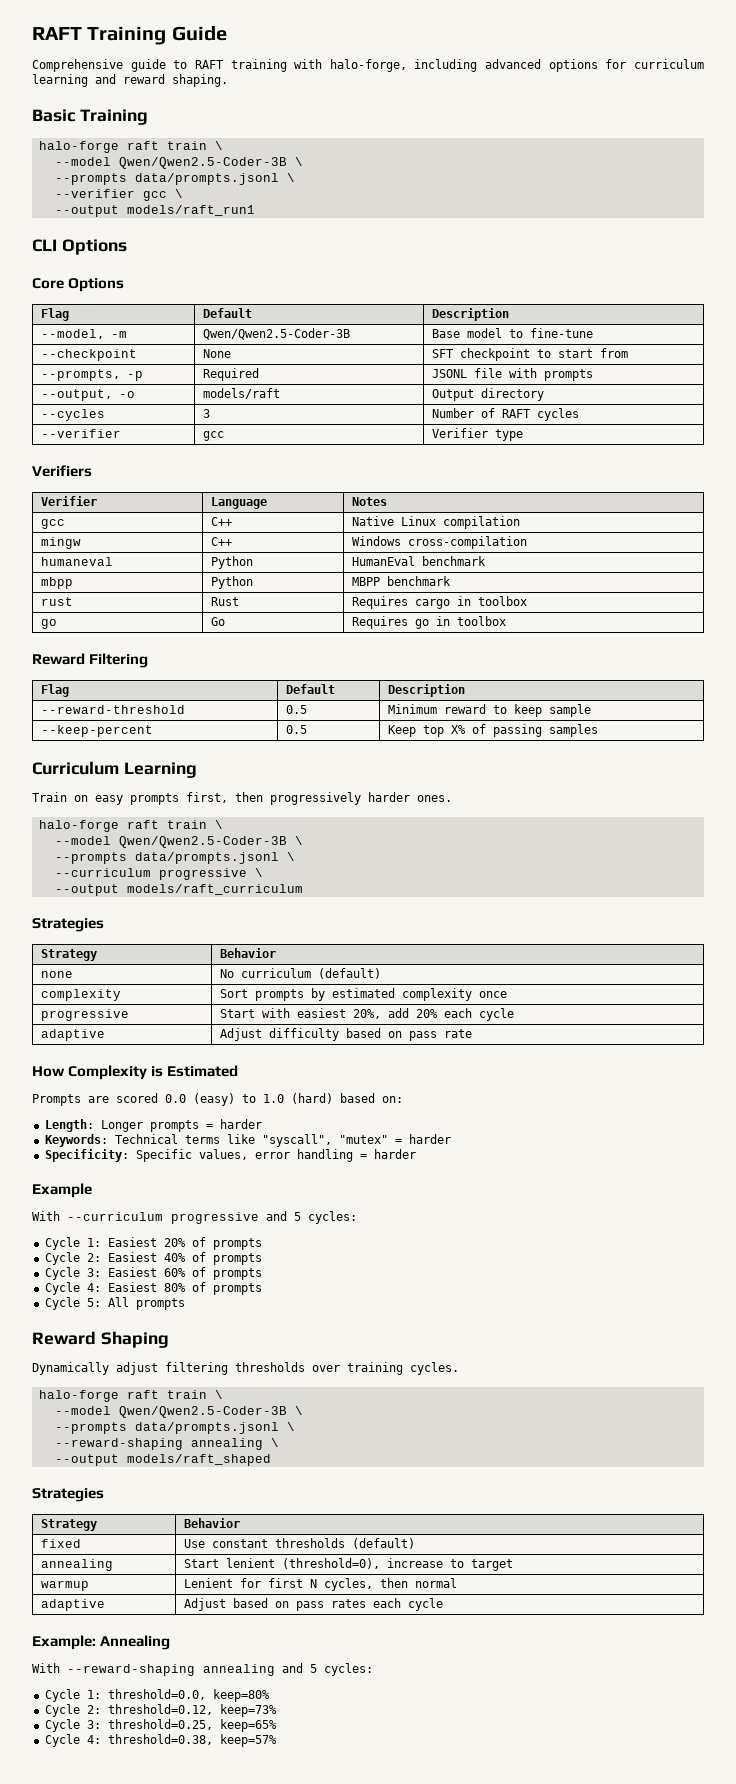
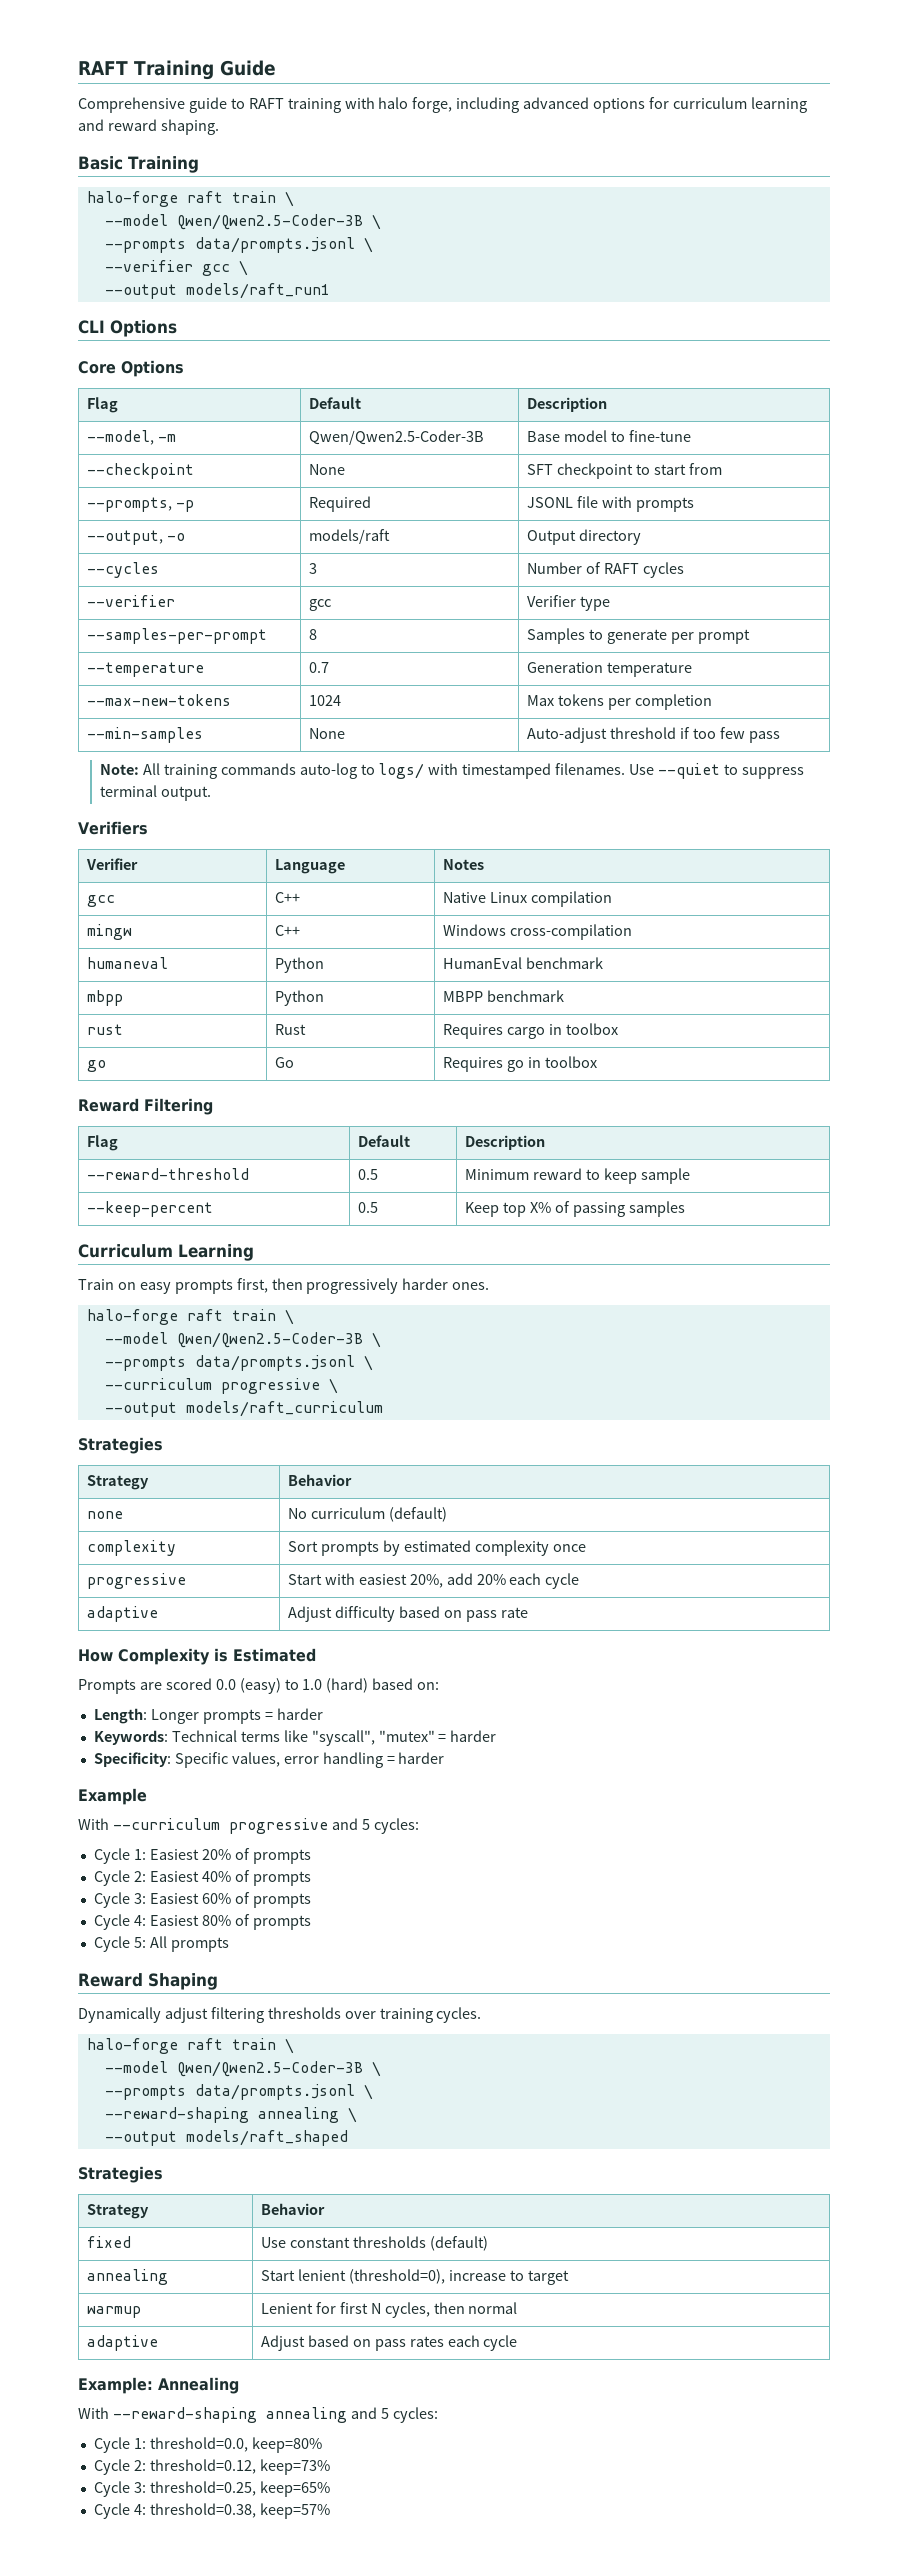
- Comprehensive guide to RAFT training with halo-forge, including advanced options for curriculum learning and reward shaping.
+ Comprehensive guide to RAFT training with halo forge, including advanced options for curriculum learning and reward shaping.
+ --samples-per-prompt | 8 | Samples to generate per prompt
+ --temperature | 0.7 | Generation temperature
+ --max-new-tokens | 1024 | Max tokens per completion
+ --min-samples | None | Auto-adjust threshold if too few pass
+ Note: All training commands auto-log to logs/ with timestamped filenames. Use --quiet to suppress terminal output.

